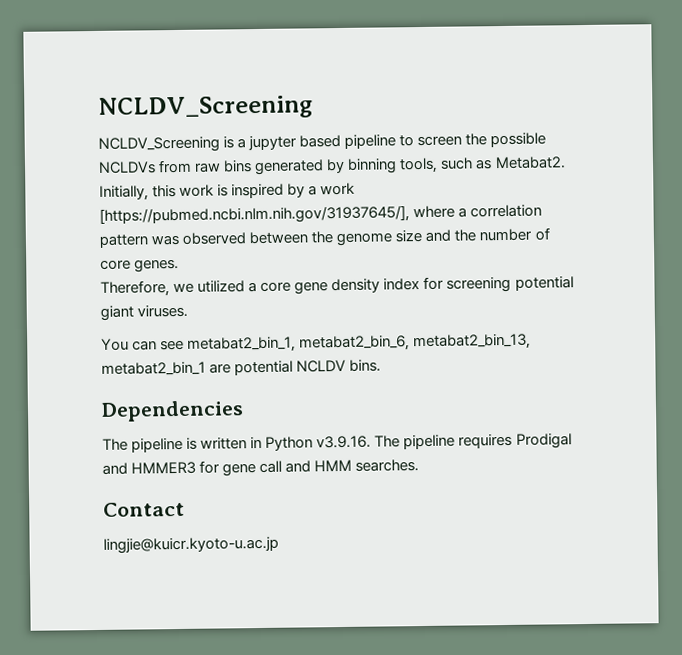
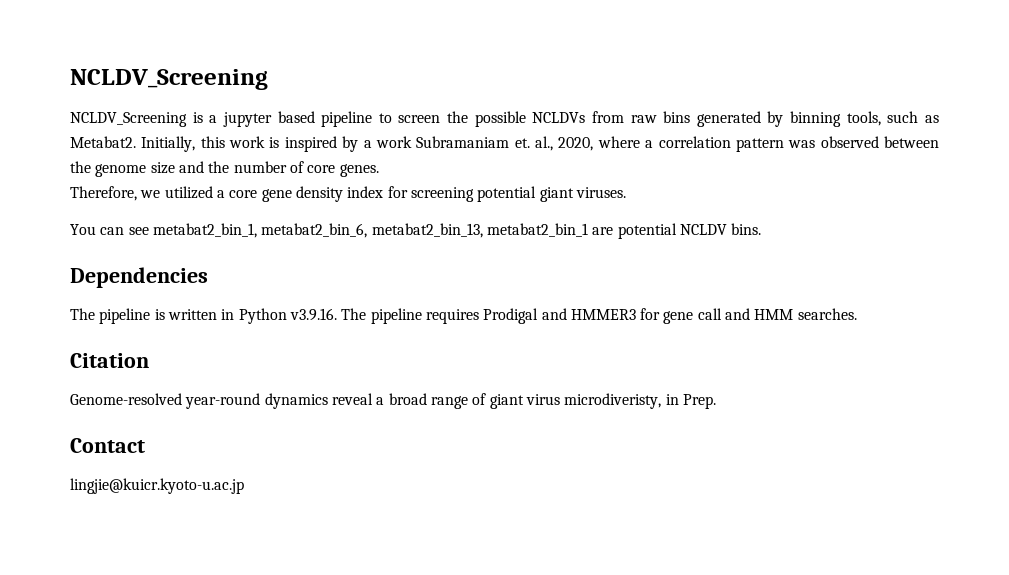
- Initially, this work is inspired by a work [https://pubmed.ncbi.nlm.nih.gov/31937645/], where a correlation pattern was observed between the genome size and the number of core genes.
+ Initially, this work is inspired by a work Subramaniam et. al., 2020, where a correlation pattern was observed between the genome size and the number of core genes.
+ Citation
+ Genome-resolved year-round dynamics reveal a broad range of giant virus microdiveristy, in Prep.

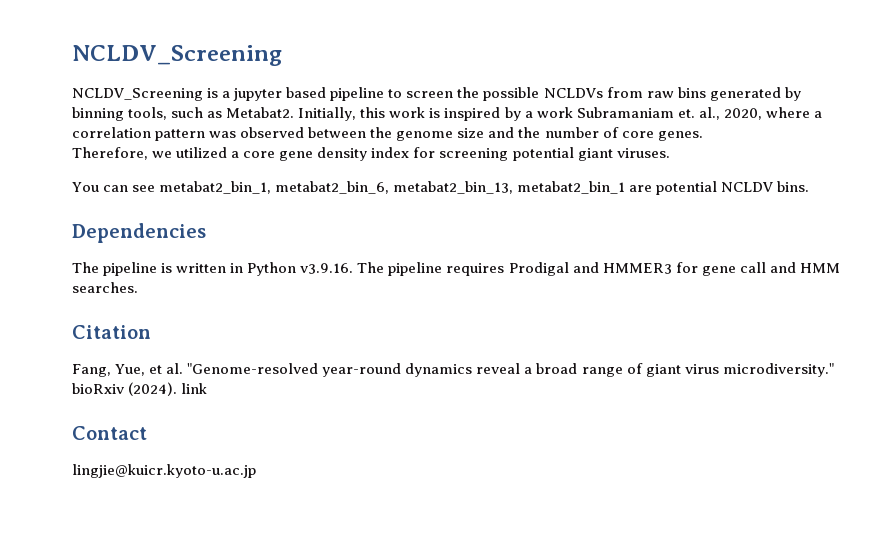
- Genome-resolved year-round dynamics reveal a broad range of giant virus microdiveristy, in Prep.
+ Fang, Yue, et al. "Genome-resolved year-round dynamics reveal a broad range of giant virus microdiversity." bioRxiv (2024). link

